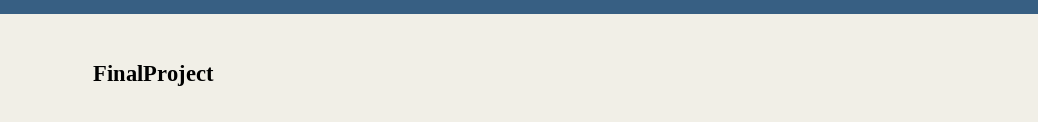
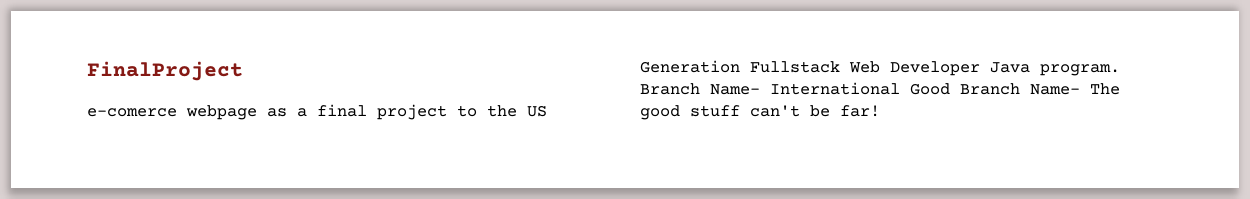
+ e-comerce webpage as a final project to the US Generation Fullstack Web Developer Java program. Branch Name- International Good Branch Name- The good stuff can't be far!

